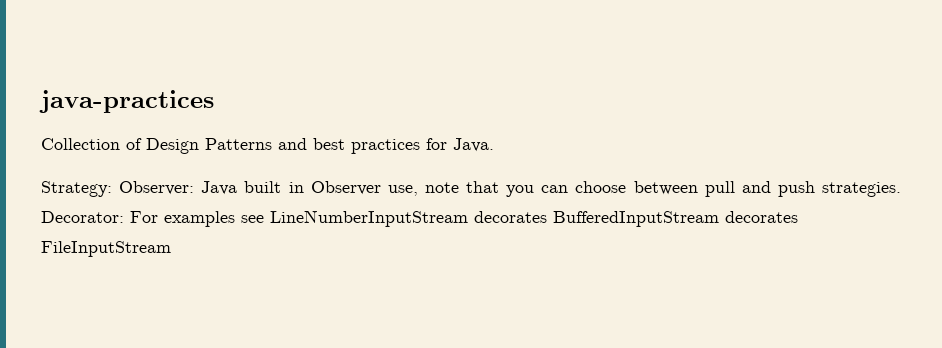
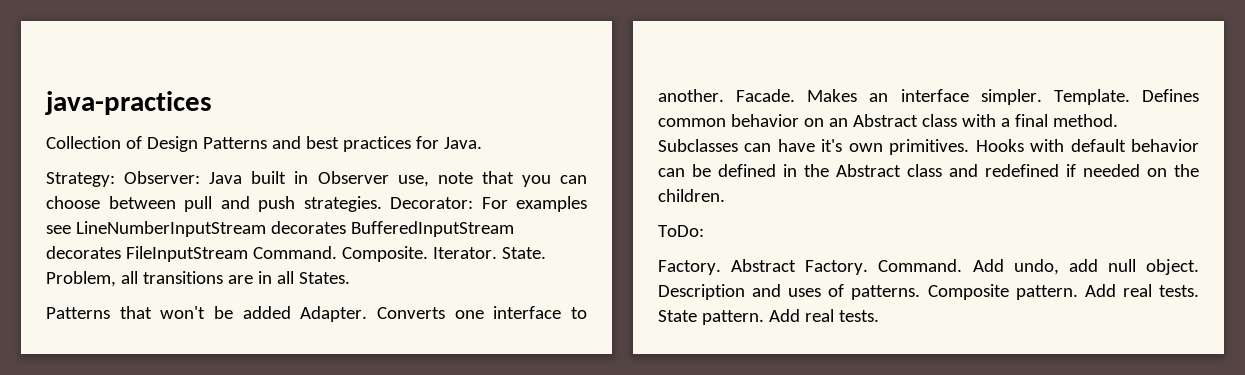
- Decorator: For examples see LineNumberInputStream decorates BufferedInputStream decorates FileInputStream
+ Decorator: For examples see LineNumberInputStream decorates BufferedInputStream decorates FileInputStream Command. Composite. Iterator. State. Problem, all transitions are in all States.
+ Patterns that won't be added Adapter. Converts one interface to another. Facade. Makes an interface simpler. Template. Defines common behavior on an Abstract class with a final method. Subclasses can have it's own primitives. Hooks with default behavior can be defined in the Abstract class and redefined if needed on the children.
+ ToDo:
+ Factory. Abstract Factory. Command. Add undo, add null object. Description and uses of patterns. Composite pattern. Add real tests. State pattern. Add real tests.

